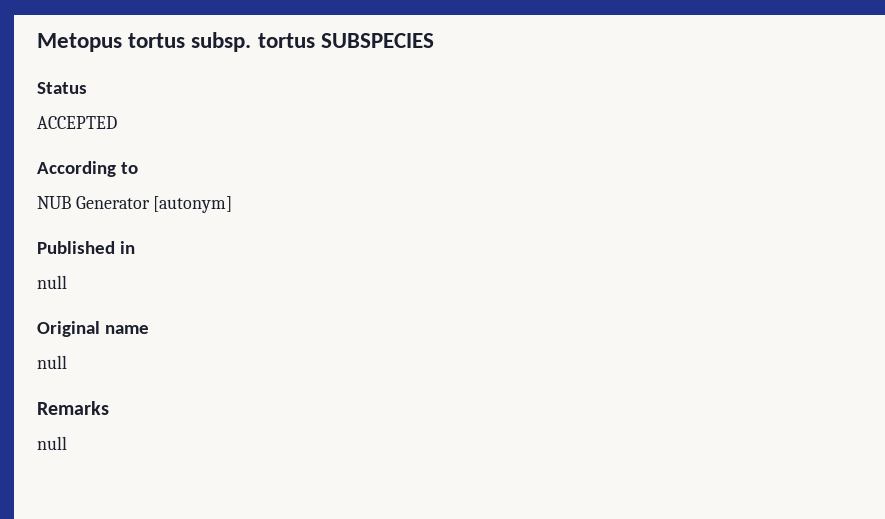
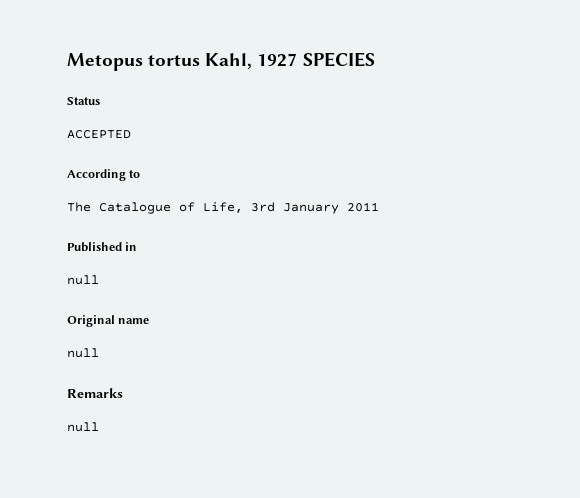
- Metopus tortus subsp. tortus SUBSPECIES
+ Metopus tortus Kahl, 1927 SPECIES
- NUB Generator [autonym]
+ The Catalogue of Life, 3rd January 2011

